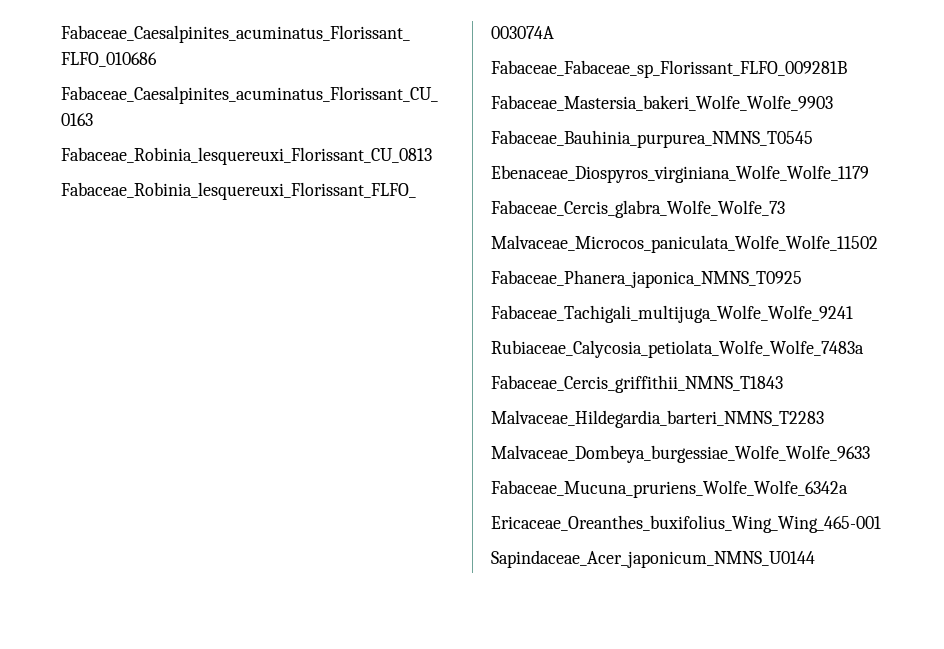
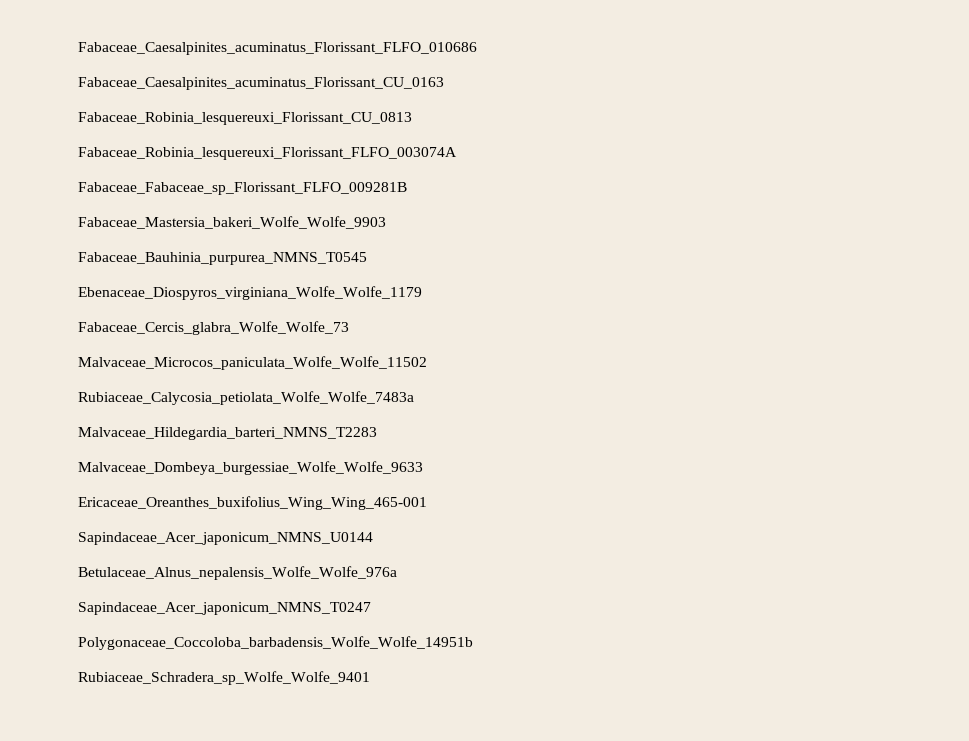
- Fabaceae_Phanera_japonica_NMNS_T0925
- Fabaceae_Tachigali_multijuga_Wolfe_Wolfe_9241
- Fabaceae_Cercis_griffithii_NMNS_T1843
- Fabaceae_Mucuna_pruriens_Wolfe_Wolfe_6342a
+ Betulaceae_Alnus_nepalensis_Wolfe_Wolfe_976a
+ Sapindaceae_Acer_japonicum_NMNS_T0247
+ Polygonaceae_Coccoloba_barbadensis_Wolfe_Wolfe_14951b
+ Rubiaceae_Schradera_sp_Wolfe_Wolfe_9401

